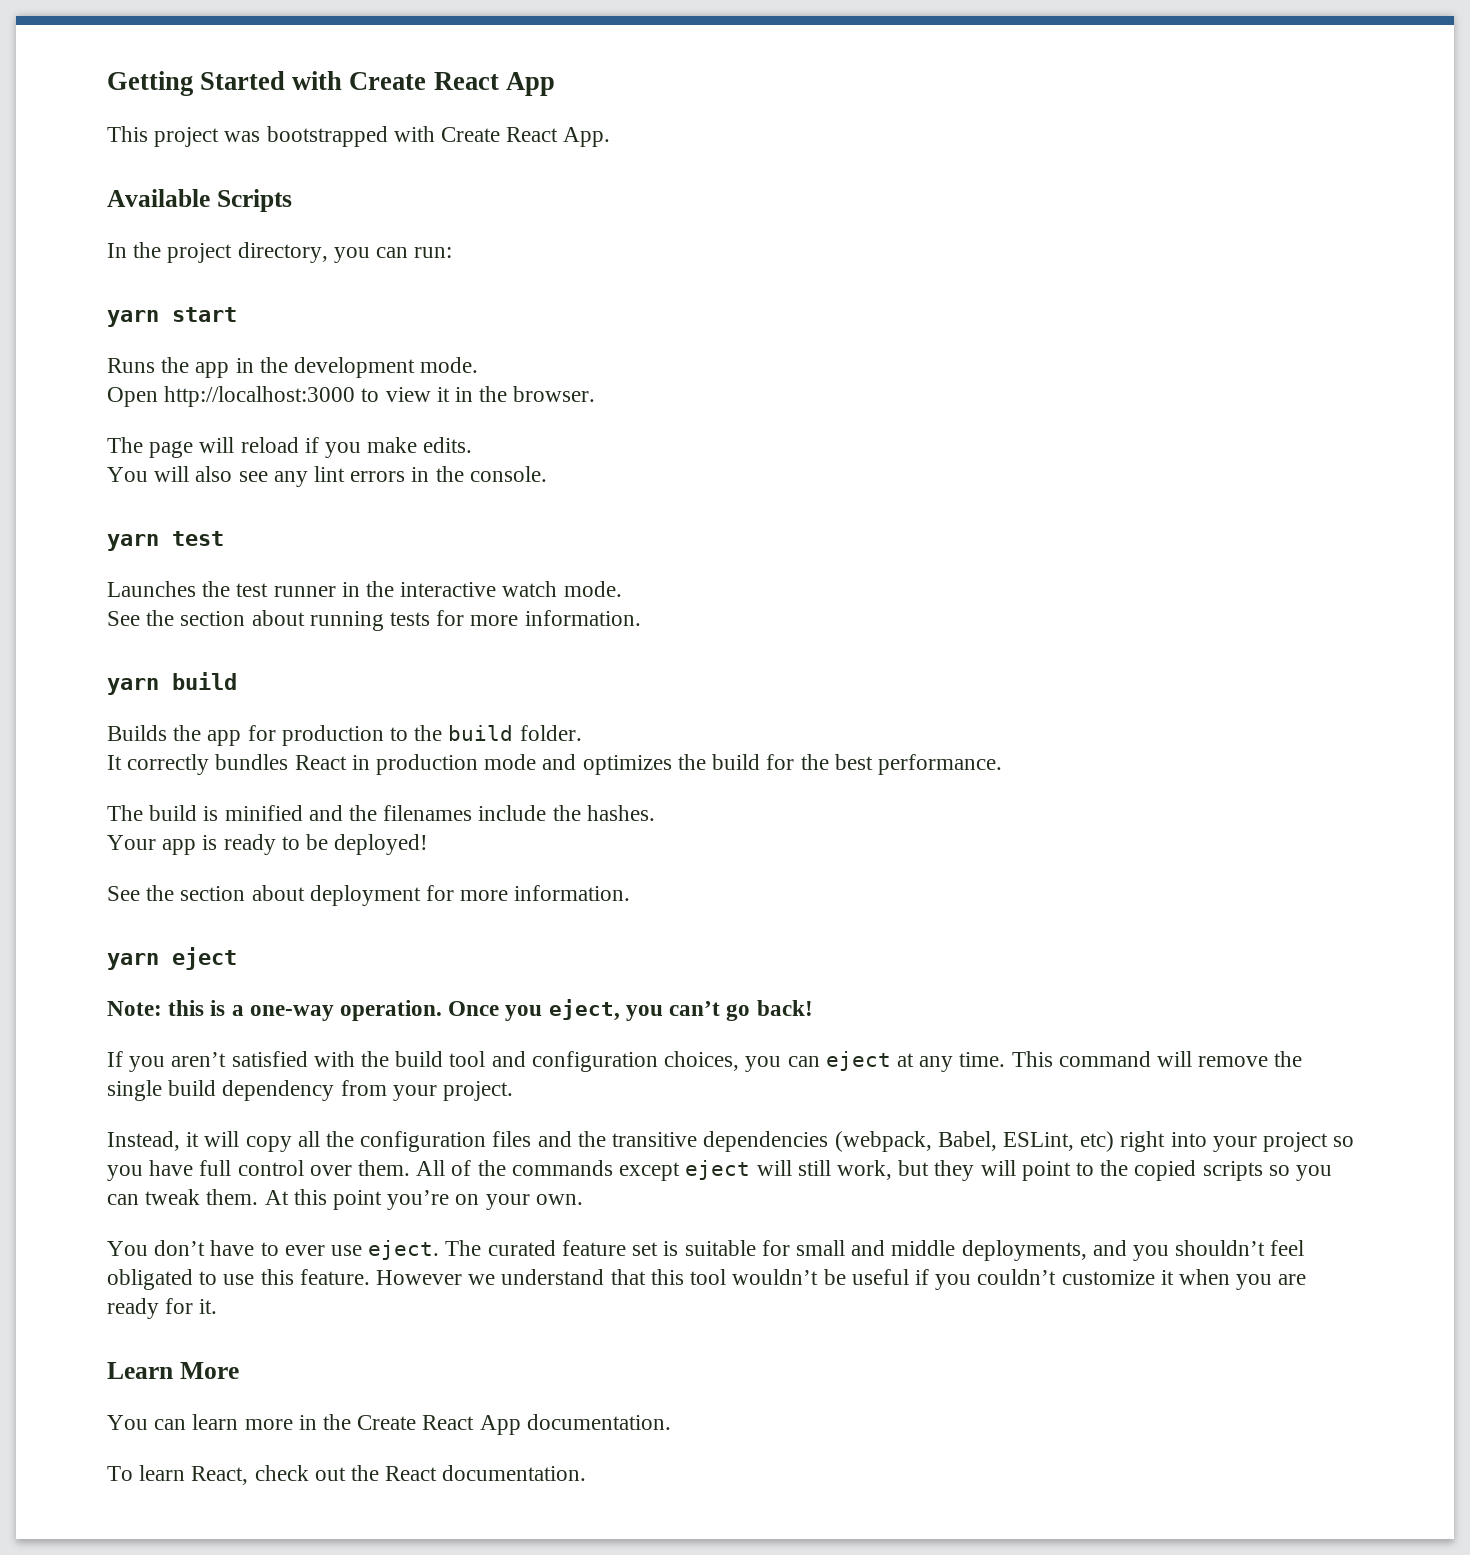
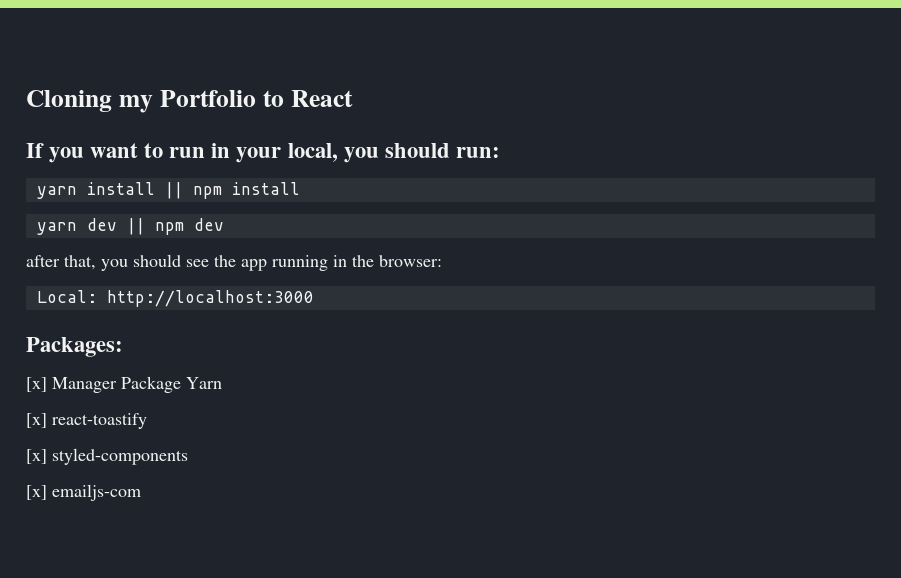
- Getting Started with Create React App
- This project was bootstrapped with Create React App.
- Available Scripts
- In the project directory, you can run:
- yarn start
- Runs the app in the development mode.
- Open http://localhost:3000 to view it in the browser.
- The page will reload if you make edits.
- You will also see any lint errors in the console.
- yarn test
- Launches the test runner in the interactive watch mode.
- See the section about running tests for more information.
- yarn build
- Builds the app for production to the build folder.
- It correctly bundles React in production mode and optimizes the build for the best performance.
- The build is minified and the filenames include the hashes.
- Your app is ready to be deployed!
- See the section about deployment for more information.
- yarn eject
- Note: this is a one-way operation. Once you eject, you can’t go back!
- If you aren’t satisfied with the build tool and configuration choices, you can eject at any time. This command will remove the single build dependency from your project.
- Instead, it will copy all the configuration files and the transitive dependencies (webpack, Babel, ESLint, etc) right into your project so you have full control over them. All of the commands except eject will still work, but they will point to the copied scripts so you can tweak them. At this point you’re on your own.
- You don’t have to ever use eject. The curated feature set is suitable for small and middle deployments, and you shouldn’t feel obligated to use this feature. However we understand that this tool wouldn’t be useful if you couldn’t customize it when you are ready for it.
- Learn More
- You can learn more in the Create React App documentation.
- To learn React, check out the React documentation.
+ Cloning my Portfolio to React
+ If you want to run in your local, you should run:
+ yarn install || npm install
+ yarn dev || npm dev
+ after that, you should see the app running in the browser:
+ Local: http://localhost:3000
+ Packages:
+ [x] Manager Package Yarn
+ [x] react-toastify
+ [x] styled-components
+ [x] emailjs-com

